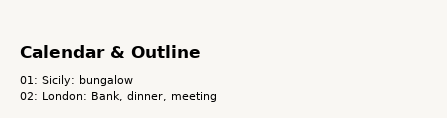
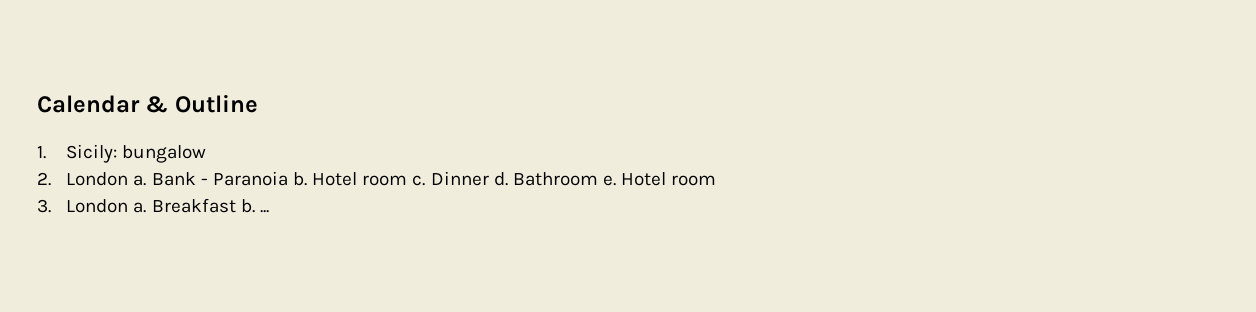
- 01: Sicily: bungalow
+ 1. Sicily: bungalow
- 02: London: Bank, dinner, meeting
+ 2. London a. Bank - Paranoia b. Hotel room c. Dinner d. Bathroom e. Hotel room
+ 3. London a. Breakfast b. ...

